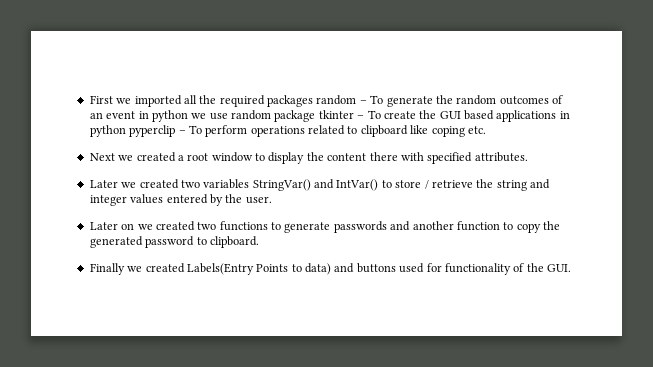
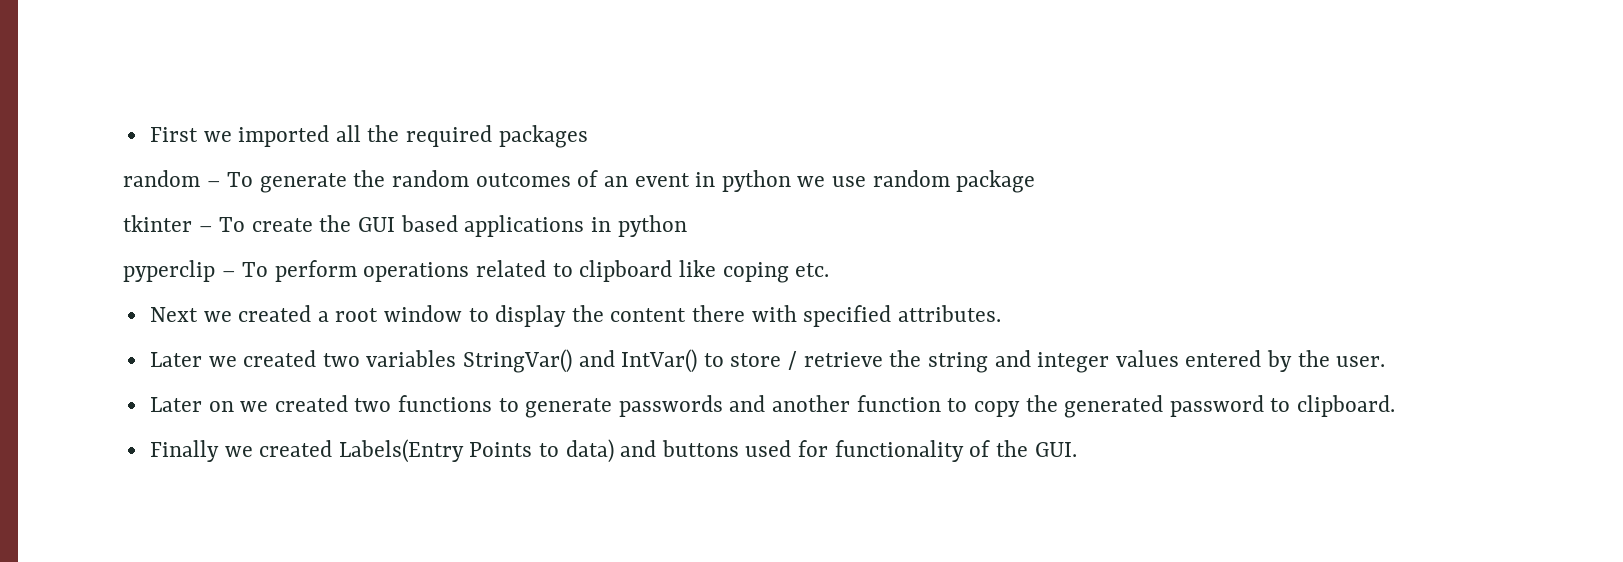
- First we imported all the required packages random – To generate the random outcomes of an event in python we use random package tkinter – To create the GUI based applications in python pyperclip – To perform operations related to clipboard like coping etc.
+ First we imported all the required packages
+ random – To generate the random outcomes of an event in python we use random package
+ tkinter – To create the GUI based applications in python
+ pyperclip – To perform operations related to clipboard like coping etc.

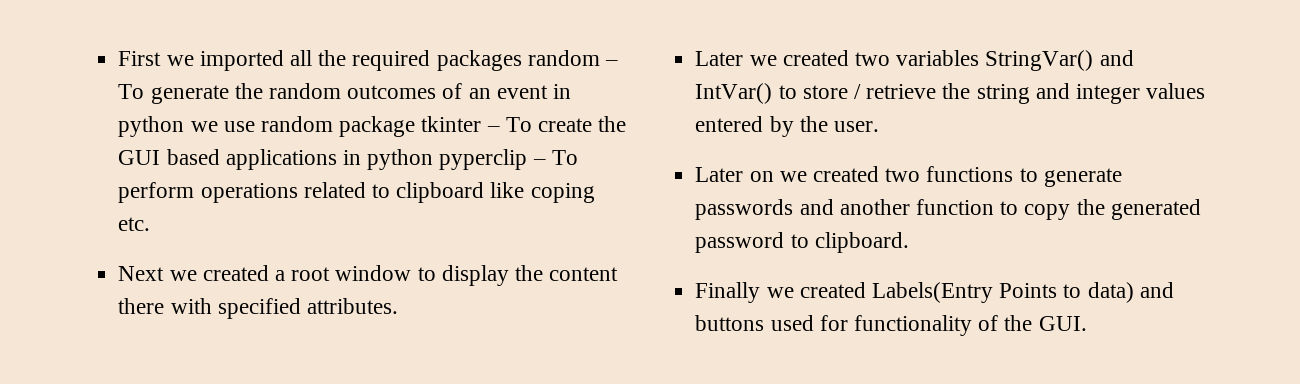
- First we imported all the required packages
- random – To generate the random outcomes of an event in python we use random package
- tkinter – To create the GUI based applications in python
- pyperclip – To perform operations related to clipboard like coping etc.
+ First we imported all the required packages random – To generate the random outcomes of an event in python we use random package tkinter – To create the GUI based applications in python pyperclip – To perform operations related to clipboard like coping etc.

